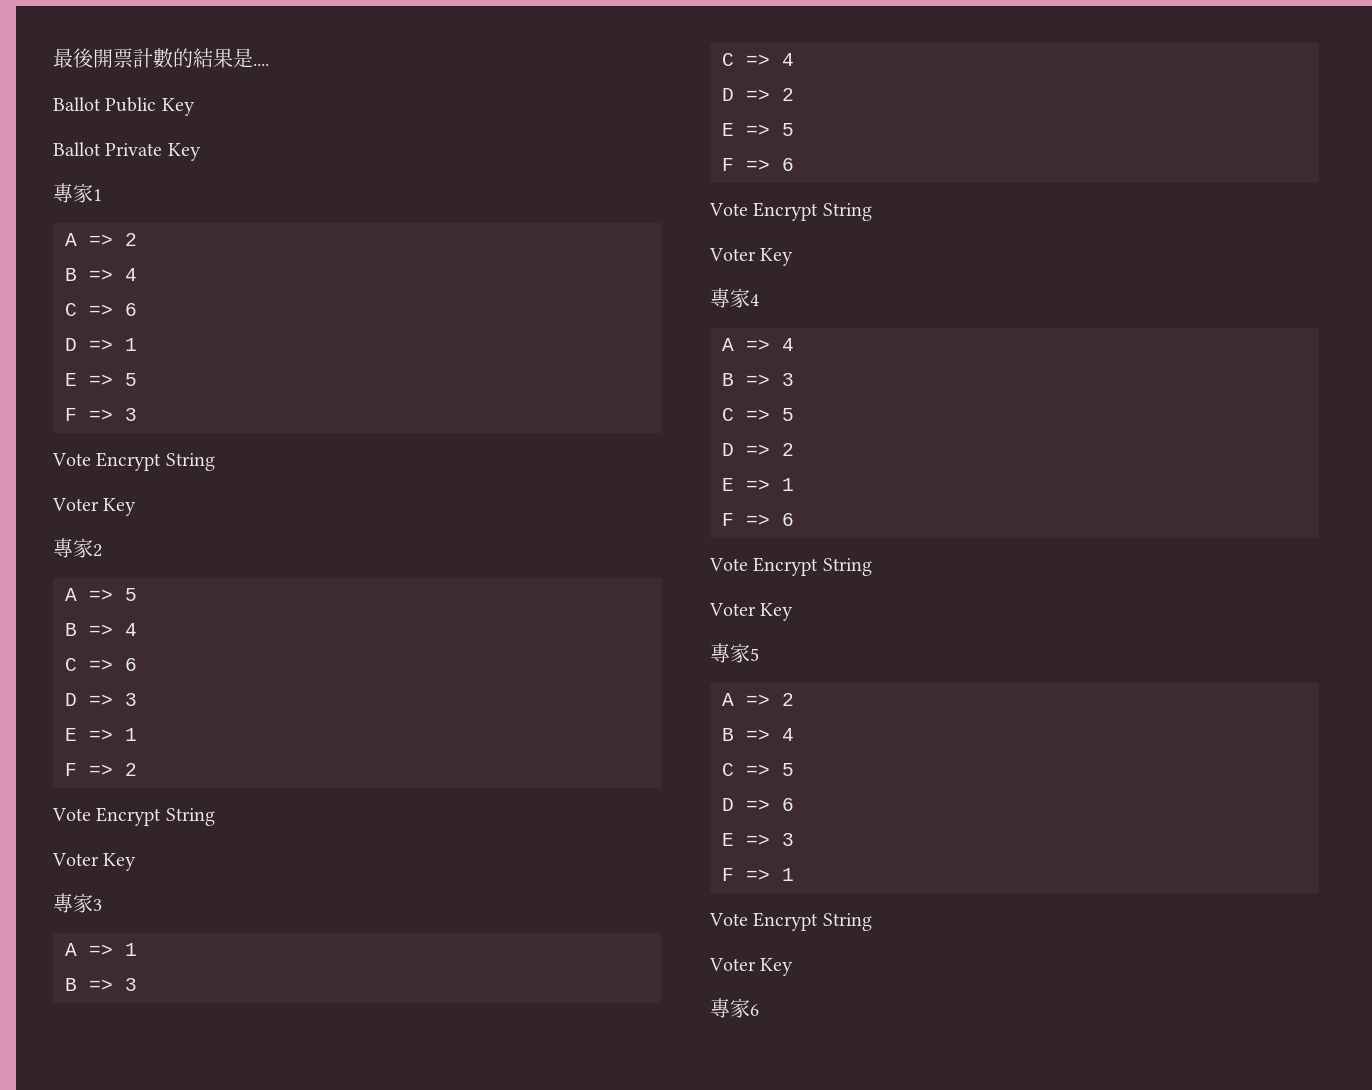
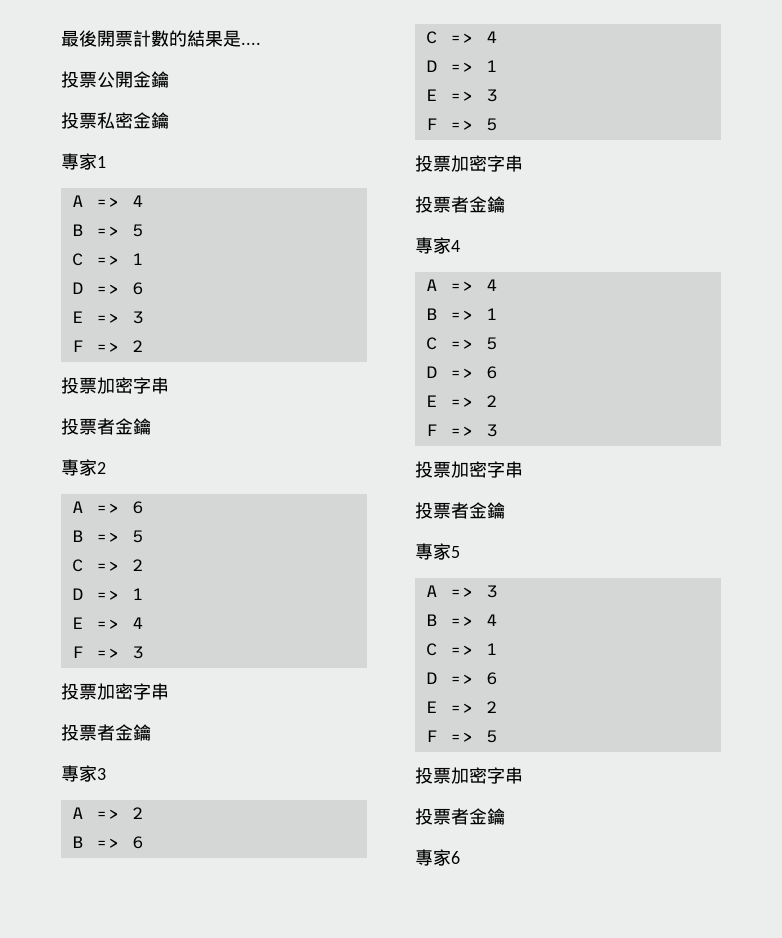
- Ballot Public Key
- Ballot Private Key
+ 投票公開金鑰
+ 投票私密金鑰
  專家1
- A => 2
- B => 4
- C => 6
+ A => 4
+ B => 5
+ C => 1
+ D => 6
+ E => 3
+ F => 2
+ 投票加密字串
+ 投票者金鑰
+ 專家2
+ A => 6
+ B => 5
+ C => 2
  D => 1
- E => 5
+ E => 4
  F => 3
- Vote Encrypt String
- Voter Key
- 專家2
- A => 5
- B => 4
- C => 6
- D => 3
- E => 1
- F => 2
- Vote Encrypt String
- Voter Key
+ 投票加密字串
+ 投票者金鑰
- A => 1
- B => 3
+ A => 2
+ B => 6
  C => 4
- D => 2
- E => 5
- F => 6
- Vote Encrypt String
- Voter Key
+ D => 1
+ E => 3
+ F => 5
+ 投票加密字串
+ 投票者金鑰
  專家4
  A => 4
- B => 3
- C => 5
- D => 2
- E => 1
- F => 6
- Vote Encrypt String
- Voter Key
- 專家5
- A => 2
- B => 4
+ B => 1
  C => 5
  D => 6
- E => 3
- F => 1
- Vote Encrypt String
- Voter Key
+ E => 2
+ F => 3
+ 投票加密字串
+ 投票者金鑰
+ 專家5
+ A => 3
+ B => 4
+ C => 1
+ D => 6
+ E => 2
+ F => 5
+ 投票加密字串
+ 投票者金鑰

